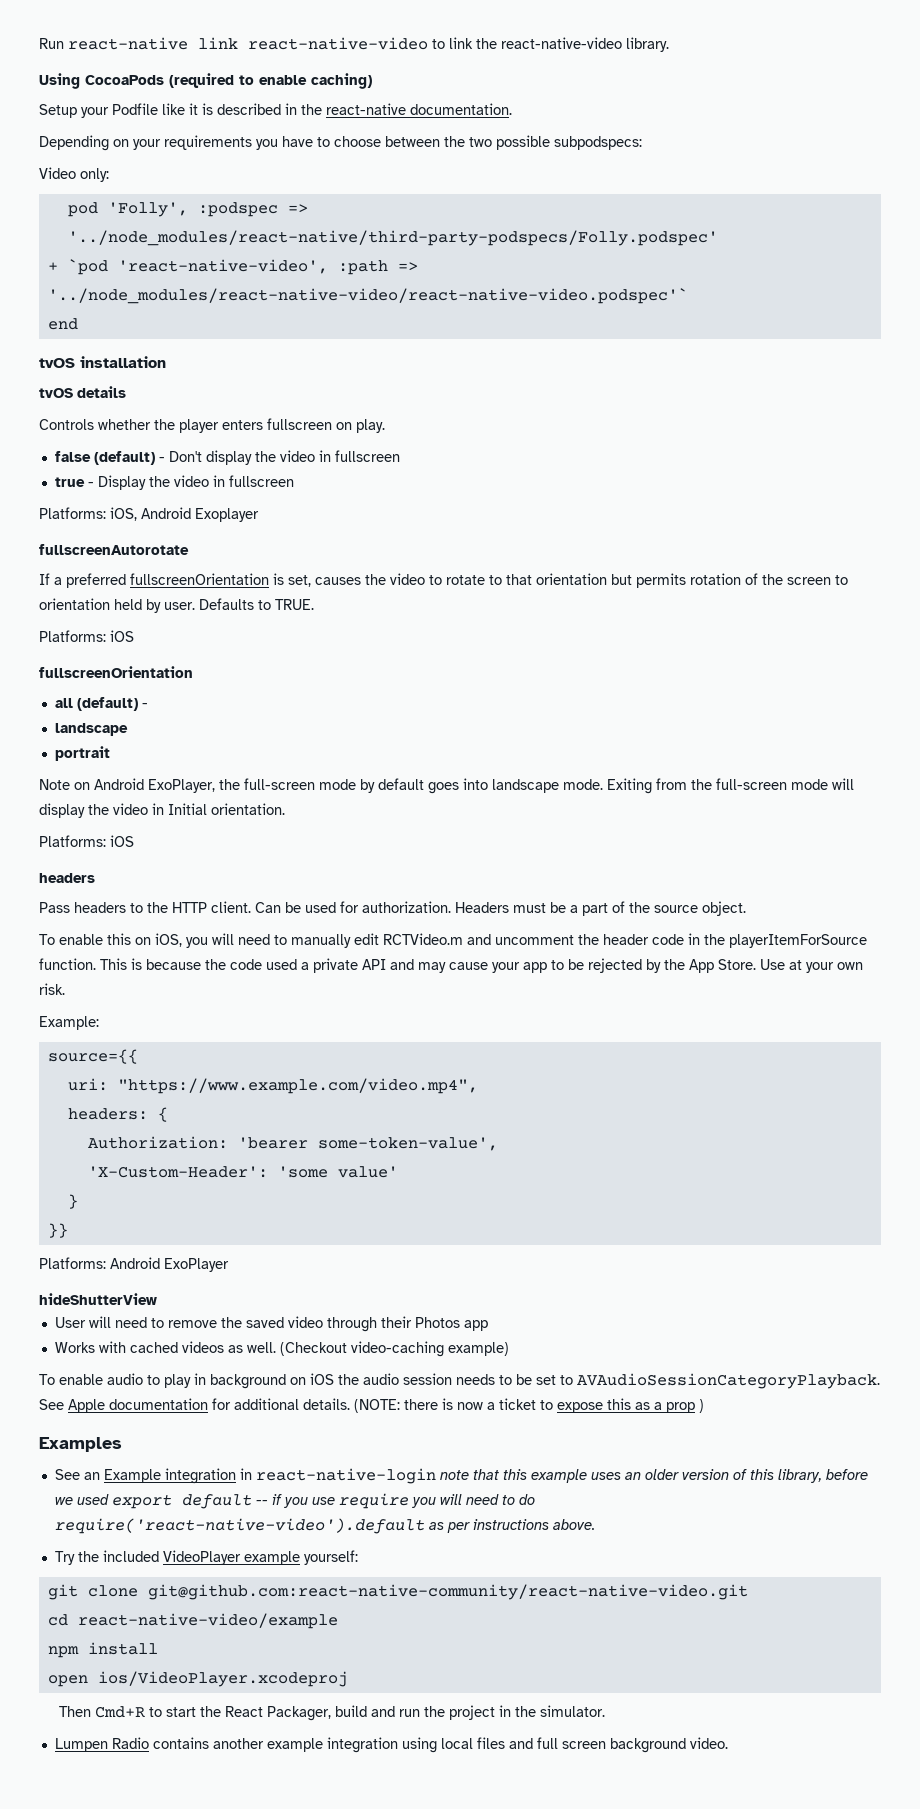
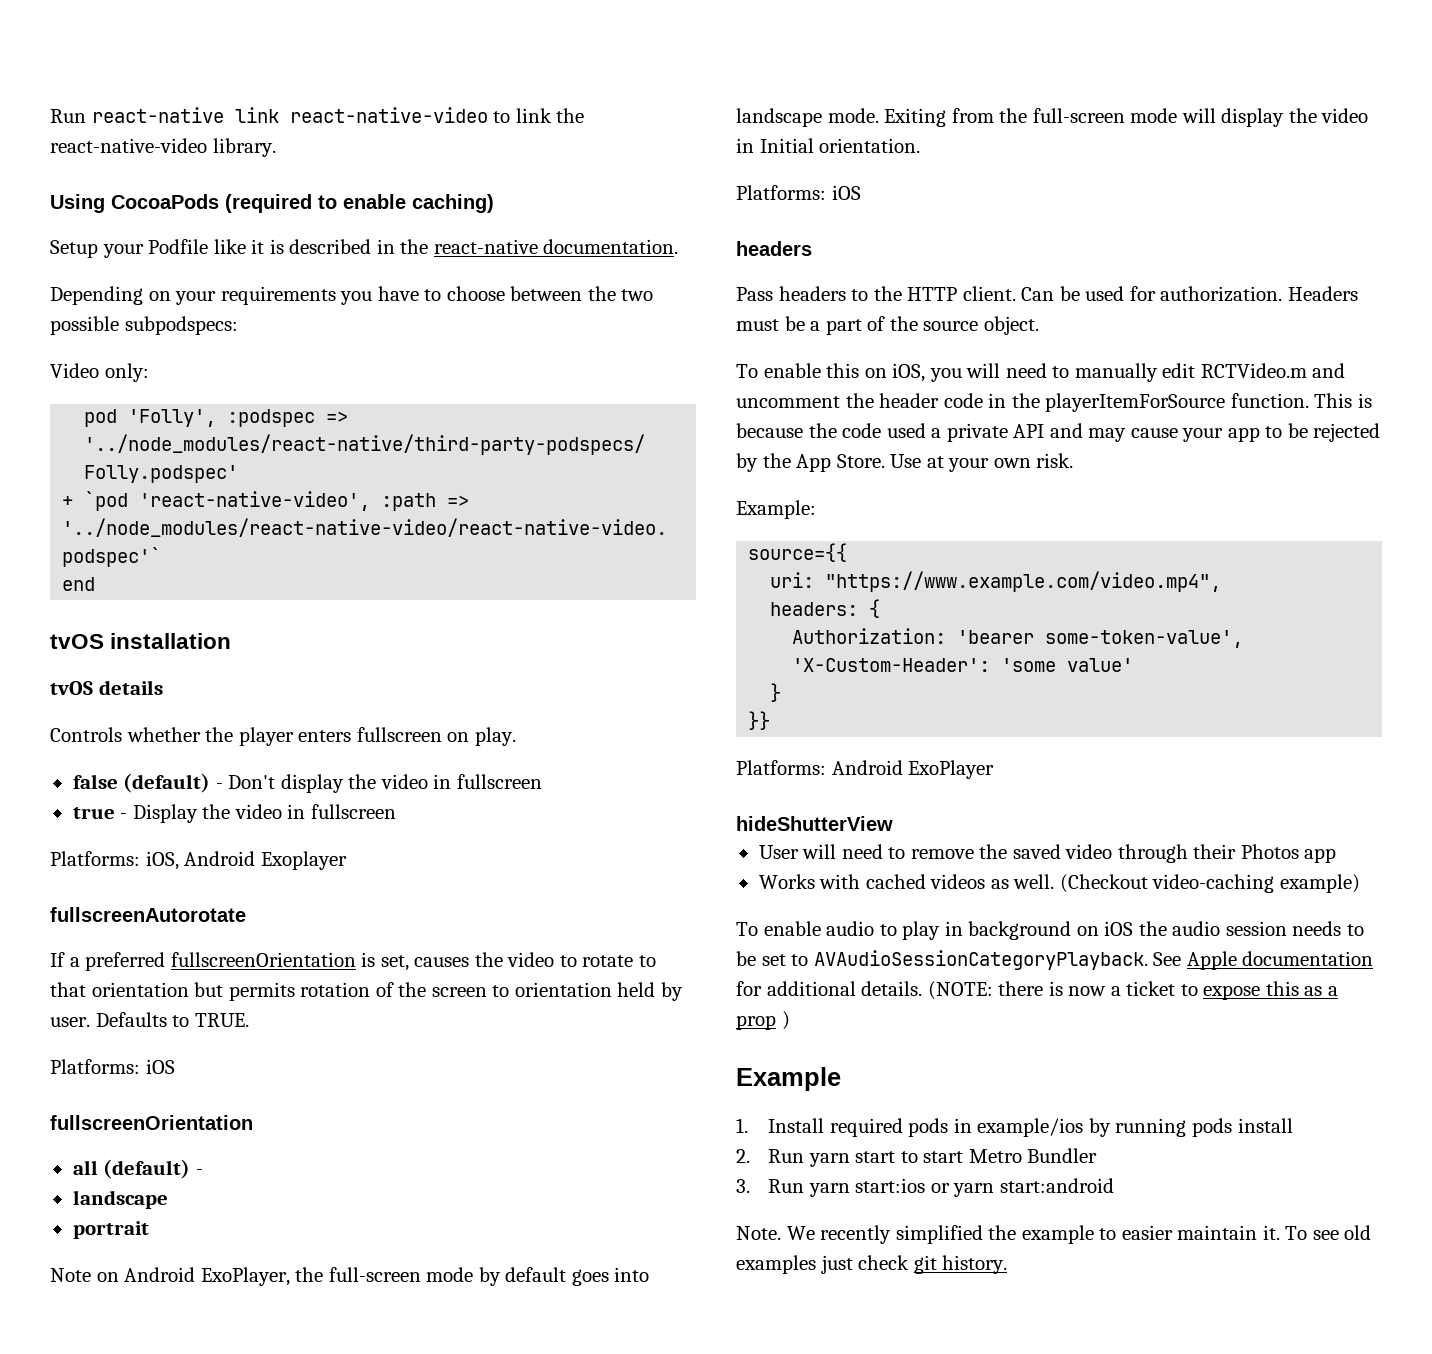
- Examples
- See an Example integration in react-native-login note that this example uses an older version of this library, before we used export default -- if you use require you will need to do require('react-native-video').default as per instructions above.
- Try the included VideoPlayer example yourself:
- git clone git@github.com:react-native-community/react-native-video.git
- cd react-native-video/example
- npm install
- open ios/VideoPlayer.xcodeproj
- Then Cmd+R to start the React Packager, build and run the project in the simulator.
- Lumpen Radio contains another example integration using local files and full screen background video.
+ Example
+ 1. Install required pods in example/ios by running pods install
+ 2. Run yarn start to start Metro Bundler
+ 3. Run yarn start:ios or yarn start:android
+ Note. We recently simplified the example to easier maintain it. To see old examples just check git history.

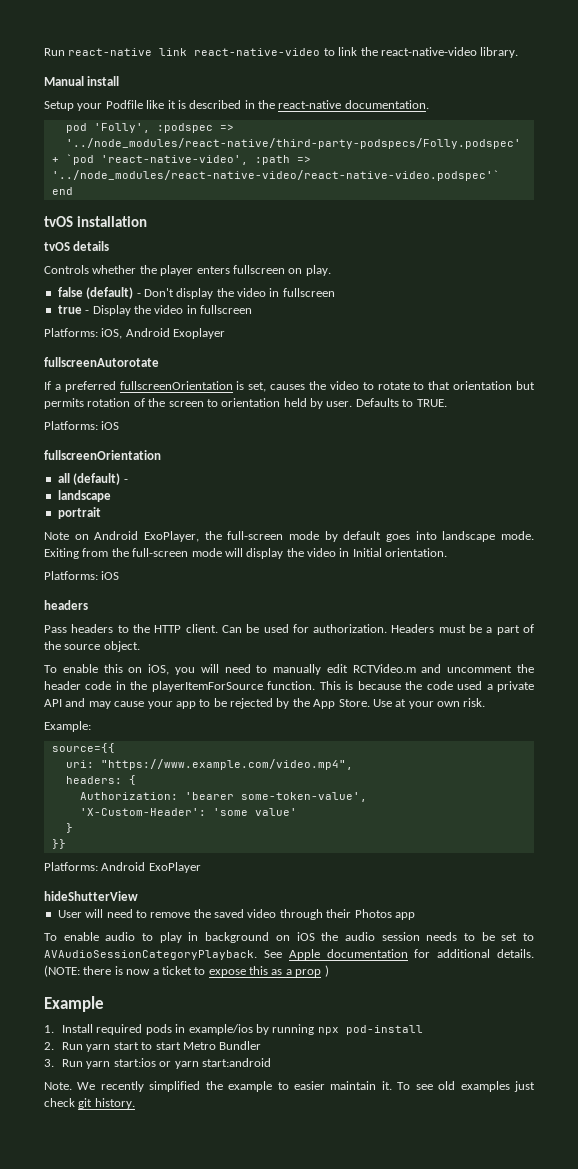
- Using CocoaPods (required to enable caching)
+ Manual install
- Depending on your requirements you have to choose between the two possible subpodspecs:
- Video only:
- Works with cached videos as well. (Checkout video-caching example)
- 1. Install required pods in example/ios by running pods install
+ 1. Install required pods in example/ios by running npx pod-install

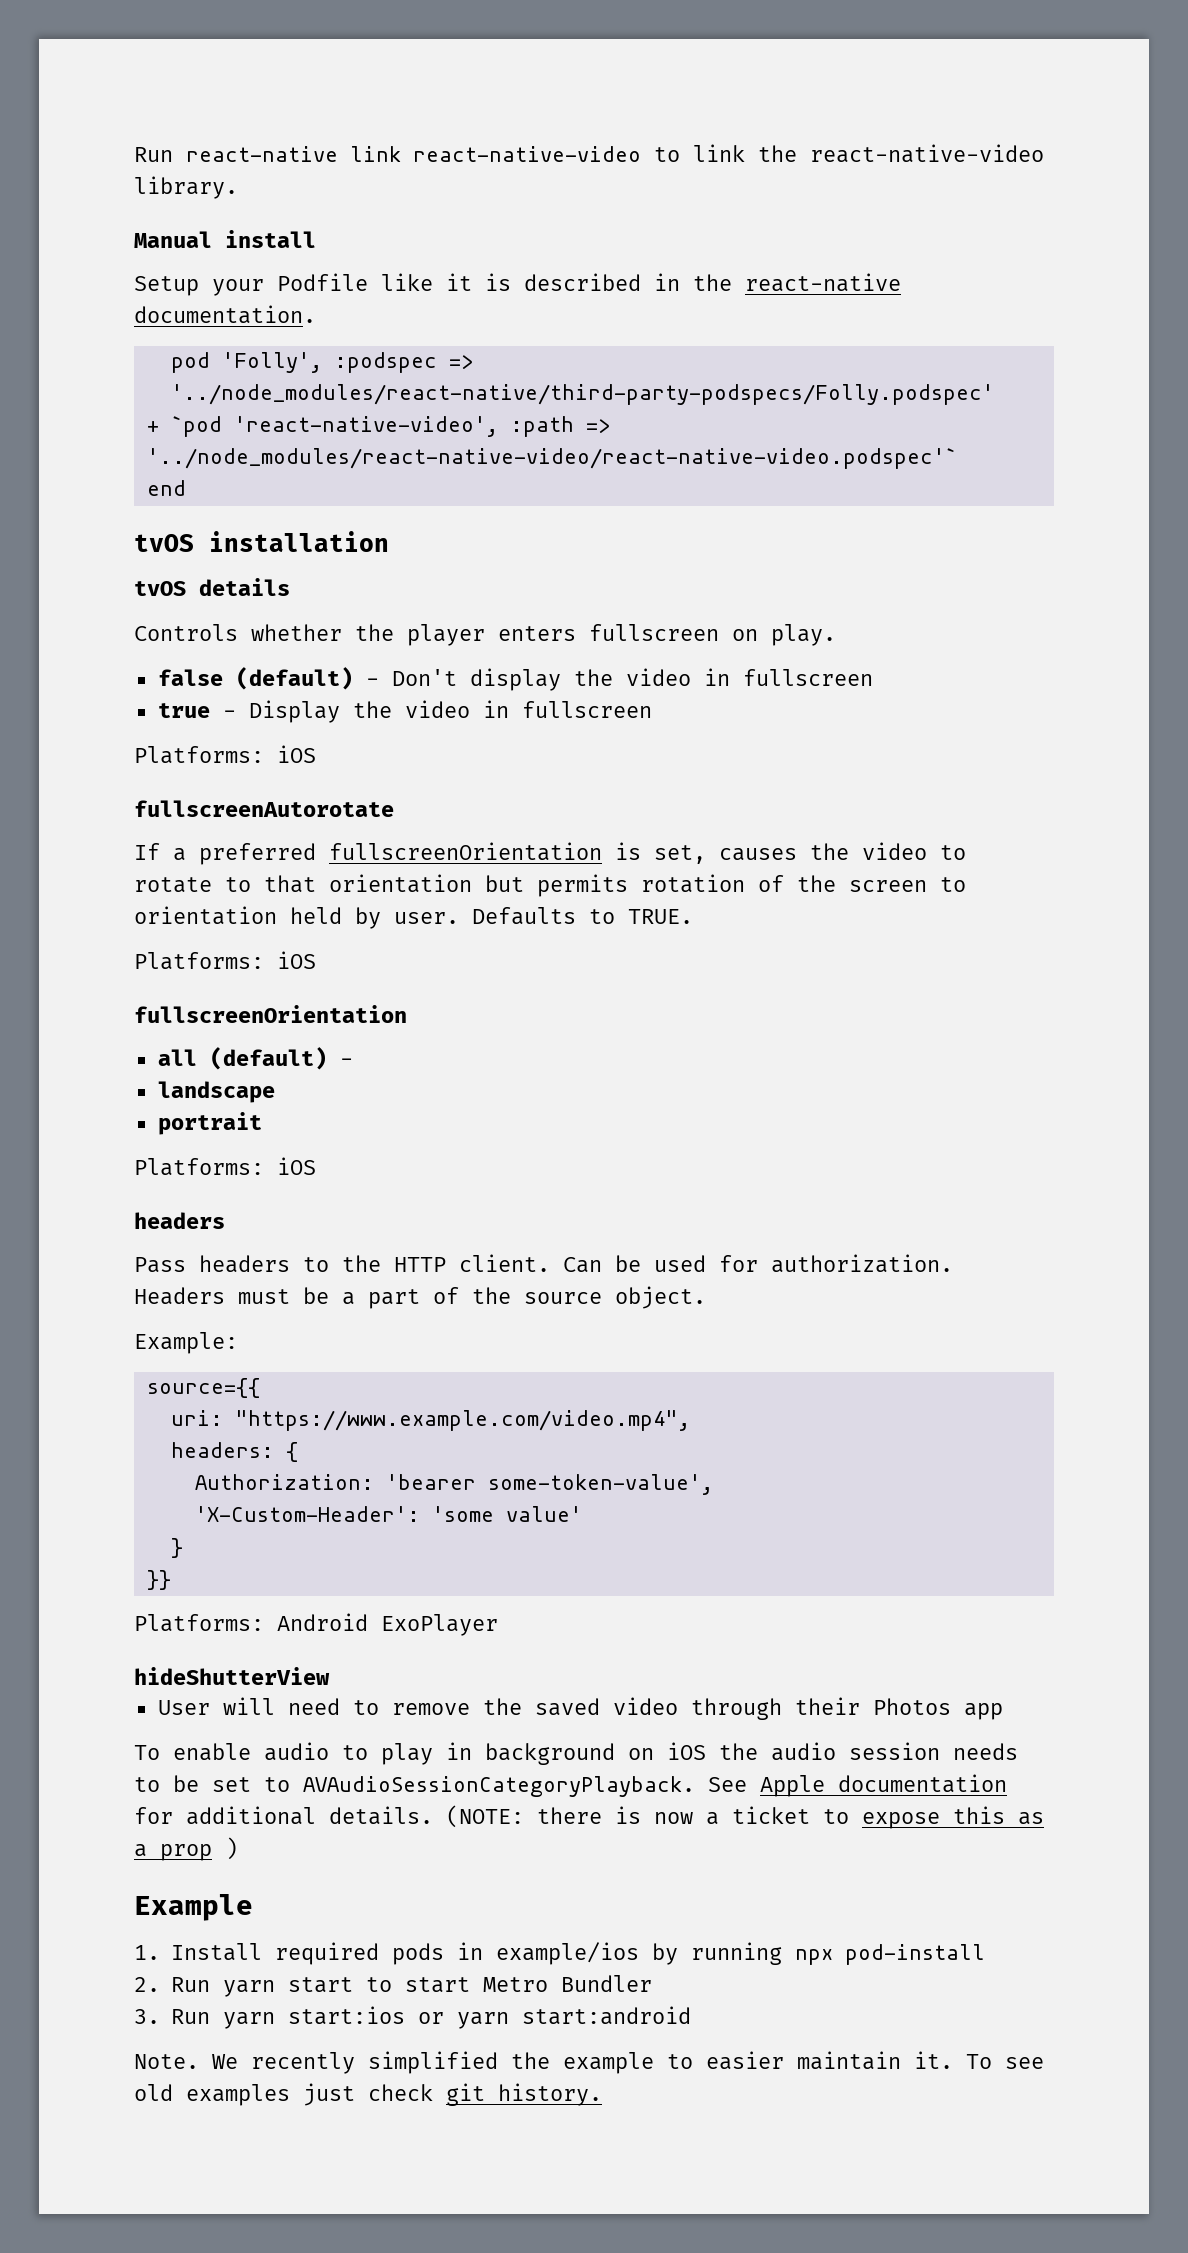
  true - Display the video in fullscreen
- Platforms: iOS, Android Exoplayer
+ Platforms: iOS
- Note on Android ExoPlayer, the full-screen mode by default goes into landscape mode. Exiting from the full-screen mode will display the video in Initial orientation.
- To enable this on iOS, you will need to manually edit RCTVideo.m and uncomment the header code in the playerItemForSource function. This is because the code used a private API and may cause your app to be rejected by the App Store. Use at your own risk.

